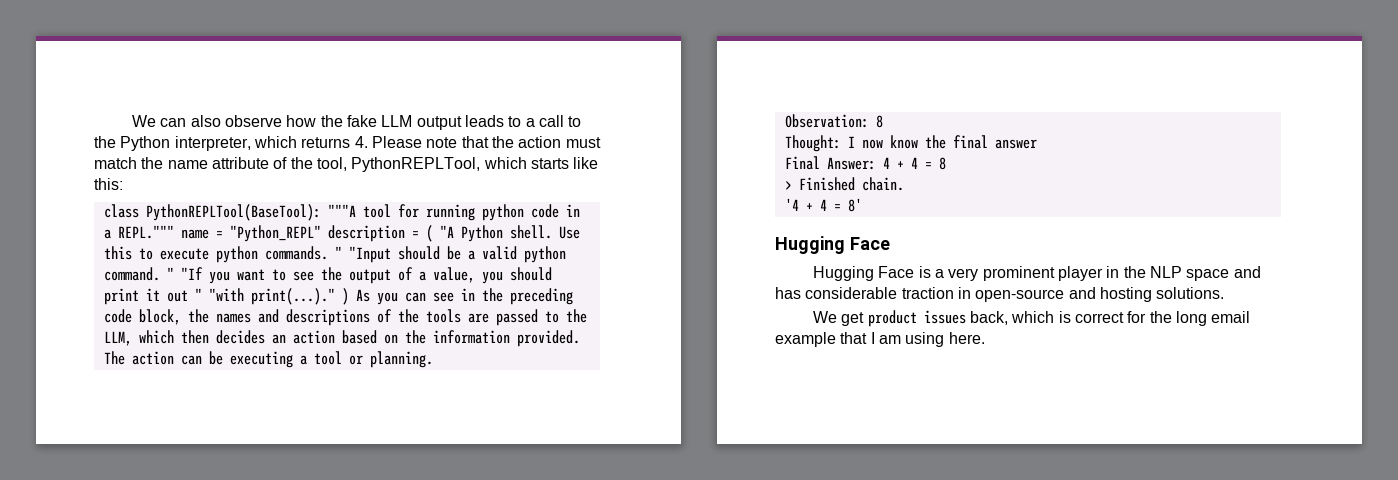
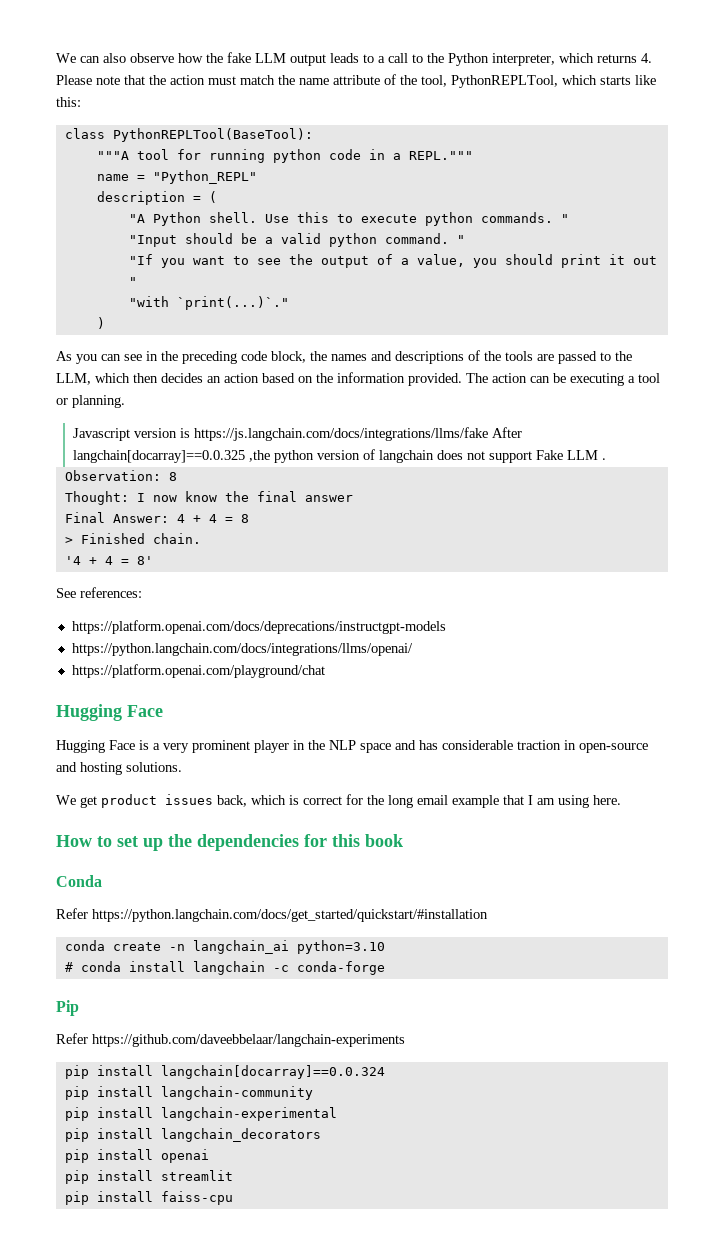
- class PythonREPLTool(BaseTool): """A tool for running python code in a REPL.""" name = "Python_REPL" description = ( "A Python shell.
+ class PythonREPLTool(BaseTool):
+ """A tool for running python code in a REPL."""
+ name = "Python_REPL"
+ description = (
+ "A Python shell.
- Use this to execute python commands. " "Input should be a valid python command. " "If you want to see the output of a value, you should print it out " "with print(...)." ) As you can see in the preceding code block, the names and descriptions of the tools are passed to the LLM, which then decides an action based on the information provided.
+ Use this to execute python commands. "
+ "Input should be a valid python command. "
+ "If you want to see the output of a value, you should print it out "
+ "with `print(...)`."
+ )
+ As you can see in the preceding code block, the names and descriptions of the tools are passed to the LLM, which then decides an action based on the information provided.
+ Javascript version is https://js.langchain.com/docs/integrations/llms/fake After langchain[docarray]==0.0.325 ,the python version of langchain does not support Fake LLM .
+ See references:
+ https://platform.openai.com/docs/deprecations/instructgpt-models
+ https://python.langchain.com/docs/integrations/llms/openai/
+ https://platform.openai.com/playground/chat
+ How to set up the dependencies for this book
+ Conda
+ Refer https://python.langchain.com/docs/get_started/quickstart/#installation
+ conda create -n langchain_ai python=3.10
+ # conda install langchain -c conda-forge
+ Pip
+ Refer https://github.com/daveebbelaar/langchain-experiments
+ pip install langchain[docarray]==0.0.324
+ pip install langchain-community
+ pip install langchain-experimental
+ pip install langchain_decorators
+ pip install openai
+ pip install streamlit
+ pip install faiss-cpu

